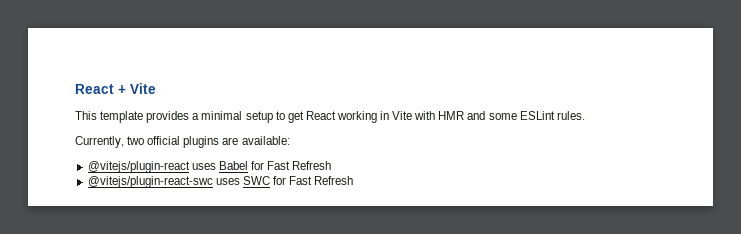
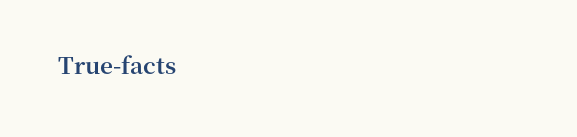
- React + Vite
- This template provides a minimal setup to get React working in Vite with HMR and some ESLint rules.
- Currently, two official plugins are available:
- @vitejs/plugin-react uses Babel for Fast Refresh
- @vitejs/plugin-react-swc uses SWC for Fast Refresh
+ True-facts

